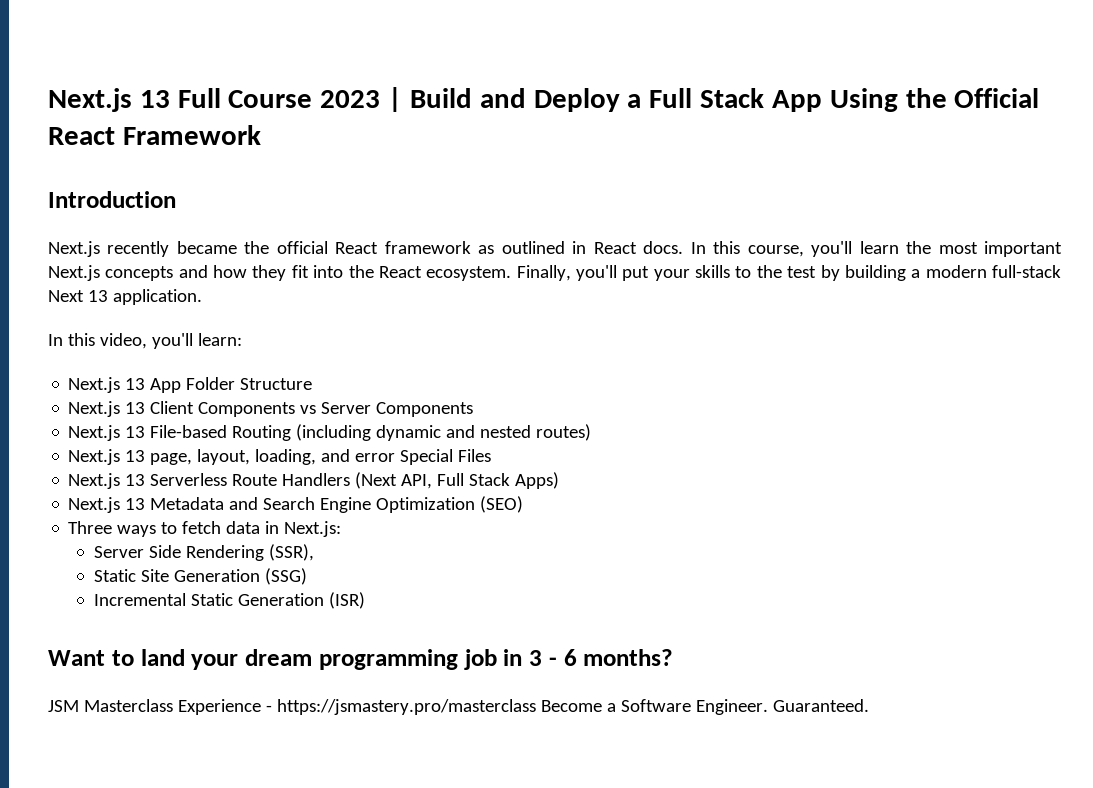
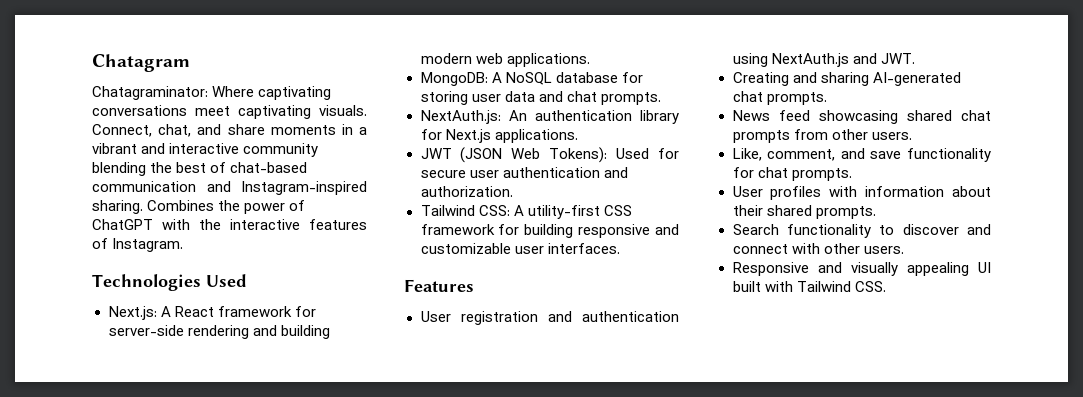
- Next.js 13 Full Course 2023 | Build and Deploy a Full Stack App Using the Official React Framework
- Introduction
- Next.js recently became the official React framework as outlined in React docs. In this course, you'll learn the most important Next.js concepts and how they fit into the React ecosystem. Finally, you'll put your skills to the test by building a modern full-stack Next 13 application.
- In this video, you'll learn:
- Next.js 13 App Folder Structure
- Next.js 13 Client Components vs Server Components
- Next.js 13 File-based Routing (including dynamic and nested routes)
- Next.js 13 page, layout, loading, and error Special Files
- Next.js 13 Serverless Route Handlers (Next API, Full Stack Apps)
- Next.js 13 Metadata and Search Engine Optimization (SEO)
- Three ways to fetch data in Next.js:
- Server Side Rendering (SSR),
- Static Site Generation (SSG)
- Incremental Static Generation (ISR)
- Want to land your dream programming job in 3 - 6 months?
- JSM Masterclass Experience - https://jsmastery.pro/masterclass Become a Software Engineer. Guaranteed.
+ Chatagram
+ Chatagraminator: Where captivating conversations meet captivating visuals. Connect, chat, and share moments in a vibrant and interactive community blending the best of chat-based communication and Instagram-inspired sharing. Combines the power of ChatGPT with the interactive features of Instagram.
+ Technologies Used
+ Next.js: A React framework for server-side rendering and building modern web applications.
+ MongoDB: A NoSQL database for storing user data and chat prompts.
+ NextAuth.js: An authentication library for Next.js applications.
+ JWT (JSON Web Tokens): Used for secure user authentication and authorization.
+ Tailwind CSS: A utility-first CSS framework for building responsive and customizable user interfaces.
+ Features
+ User registration and authentication using NextAuth.js and JWT.
+ Creating and sharing AI-generated chat prompts.
+ News feed showcasing shared chat prompts from other users.
+ Like, comment, and save functionality for chat prompts.
+ User profiles with information about their shared prompts.
+ Search functionality to discover and connect with other users.
+ Responsive and visually appealing UI built with Tailwind CSS.

